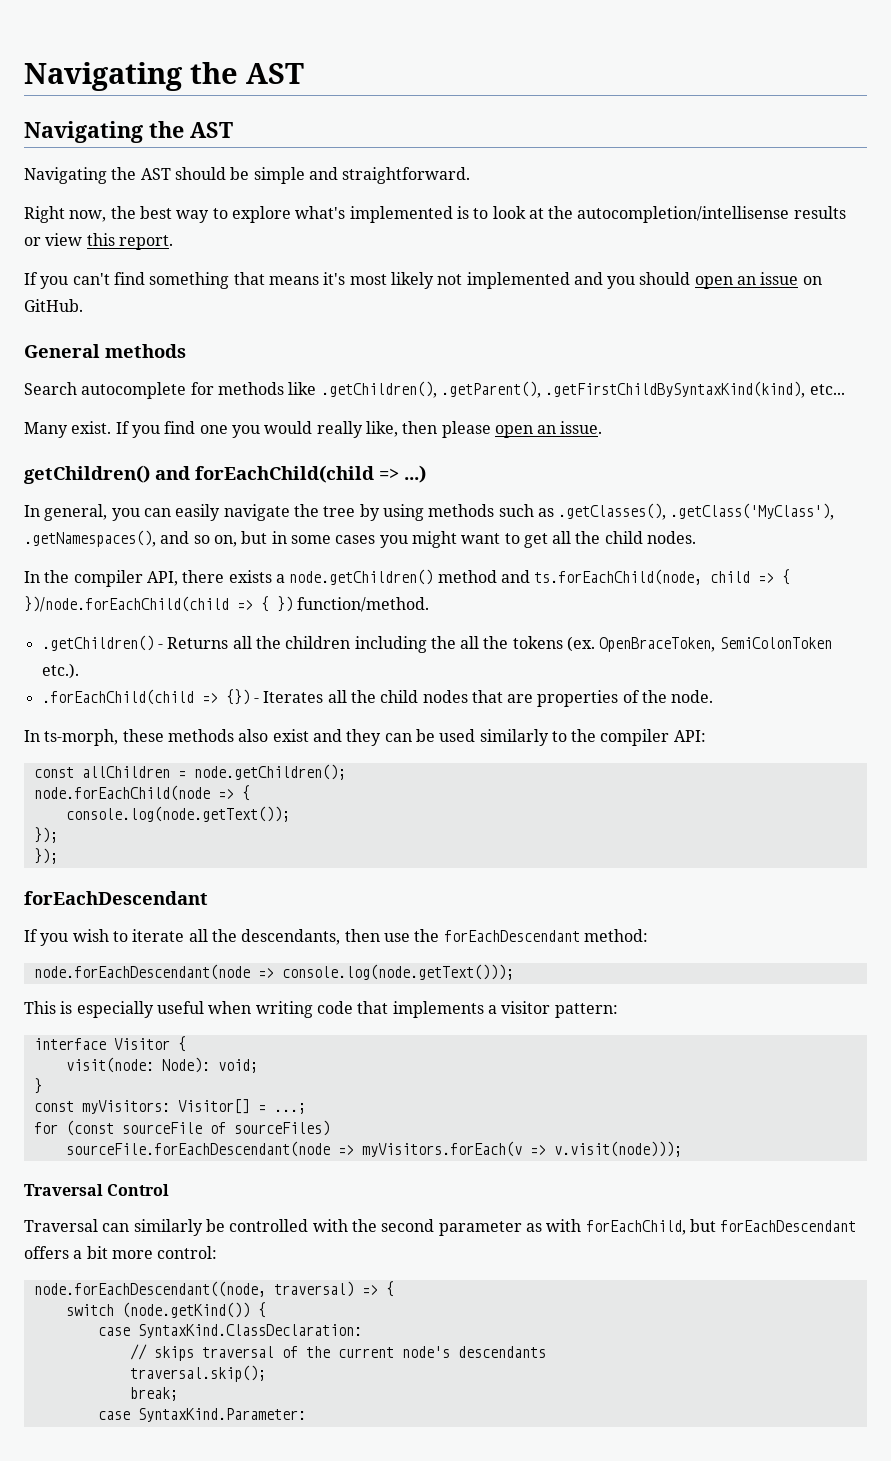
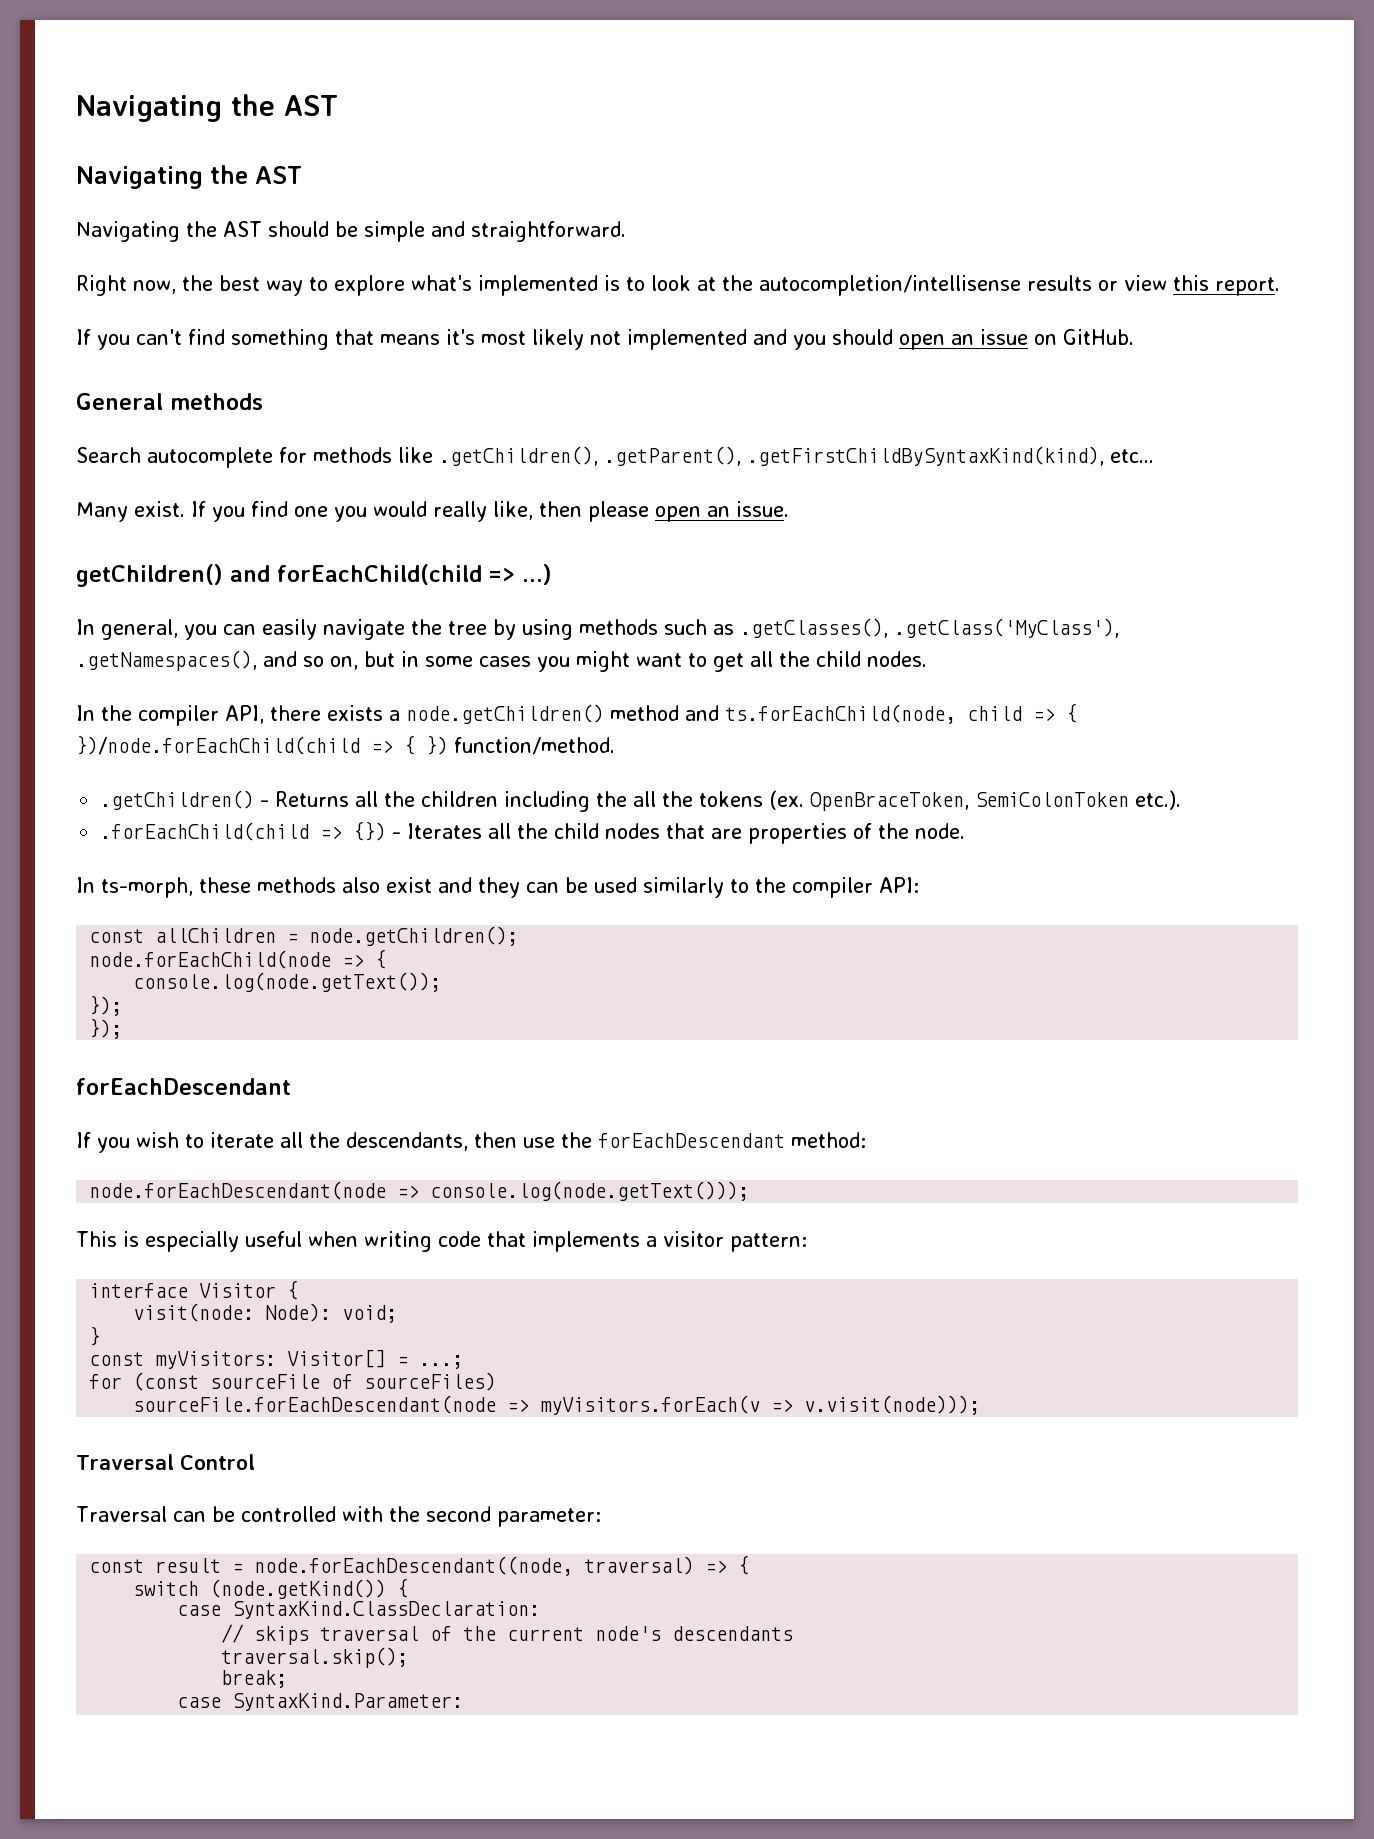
- Traversal can similarly be controlled with the second parameter as with forEachChild, but forEachDescendant offers a bit more control:
- node.forEachDescendant((node, traversal) => {
+ Traversal can be controlled with the second parameter:
+ const result = node.forEachDescendant((node, traversal) => {

